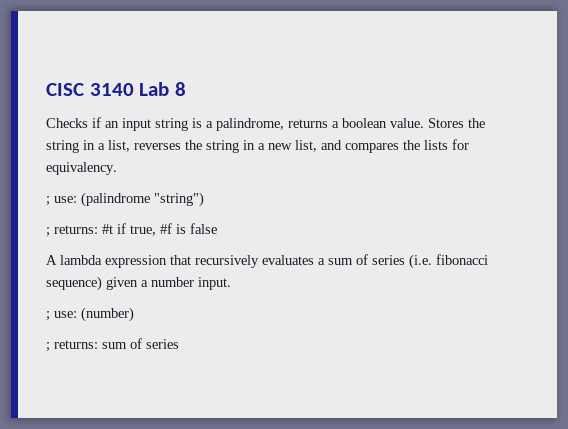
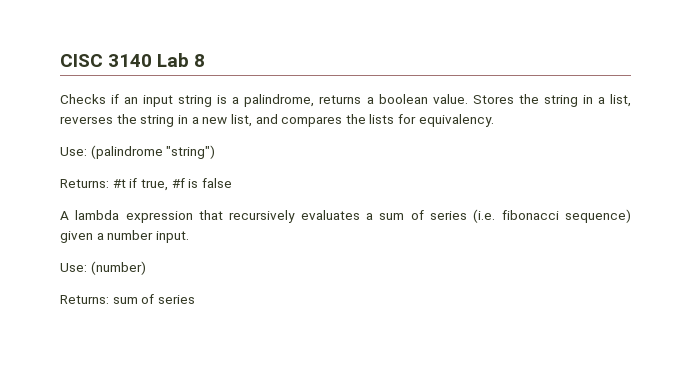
- ; use: (palindrome "string")
+ Use: (palindrome "string")
- ; returns: #t if true, #f is false
+ Returns: #t if true, #f is false
- ; use: (number)
+ Use: (number)
- ; returns: sum of series
+ Returns: sum of series

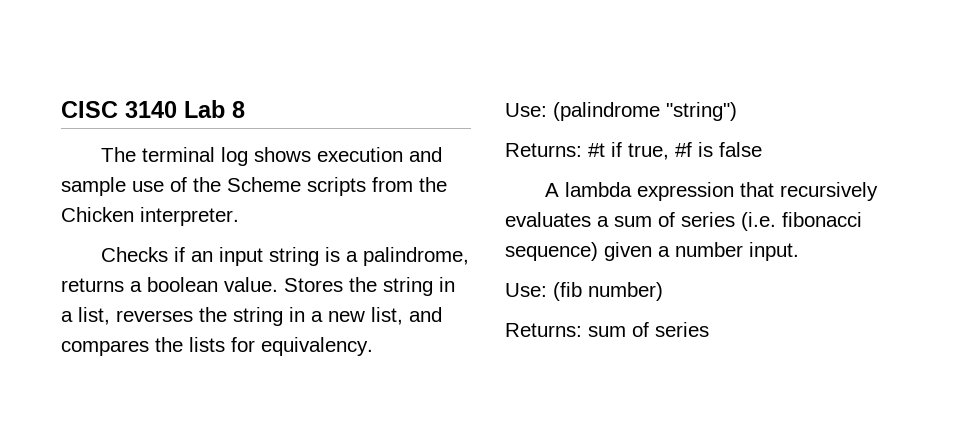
+ The terminal log shows execution and sample use of the Scheme scripts from the Chicken interpreter.
- Use: (number)
+ Use: (fib number)

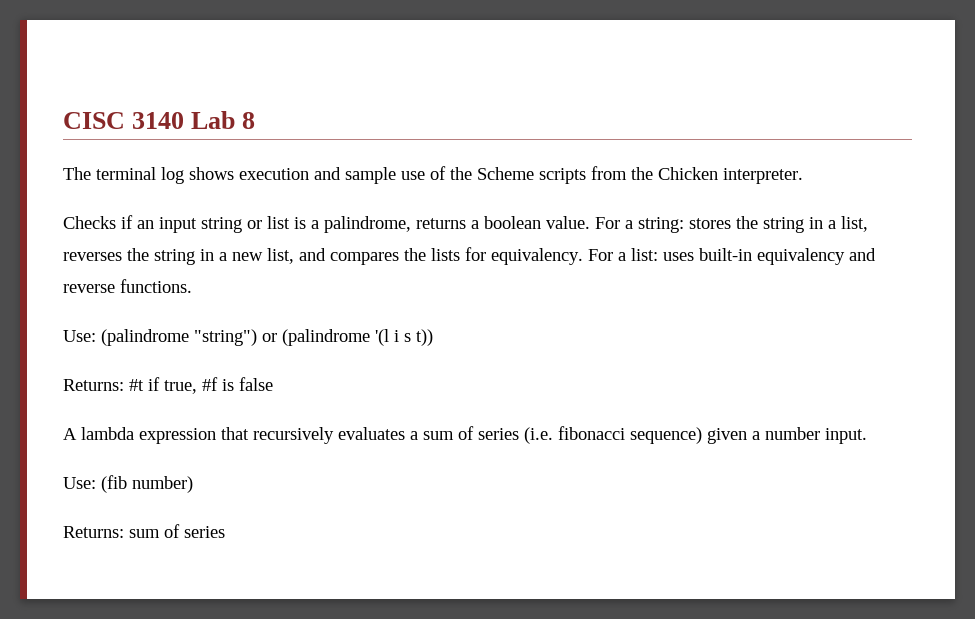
- Checks if an input string is a palindrome, returns a boolean value.
+ Checks if an input string or list is a palindrome, returns a boolean value.
- Stores the string in a list, reverses the string in a new list, and compares the lists for equivalency.
- Use: (palindrome "string")
+ For a string: stores the string in a list, reverses the string in a new list, and compares the lists for equivalency. For a list: uses built-in equivalency and reverse functions.
+ Use: (palindrome "string") or (palindrome '(l i s t))

